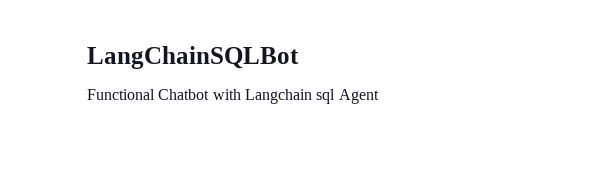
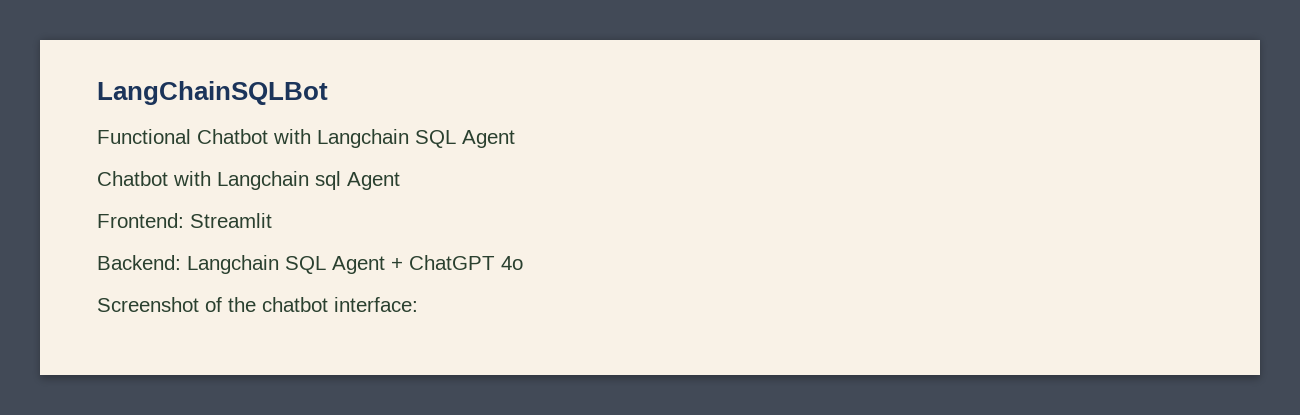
- Functional Chatbot with Langchain sql Agent
+ Functional Chatbot with Langchain SQL Agent
+ Chatbot with Langchain sql Agent
+ Frontend: Streamlit
+ Backend: Langchain SQL Agent + ChatGPT 4o
+ Screenshot of the chatbot interface:

